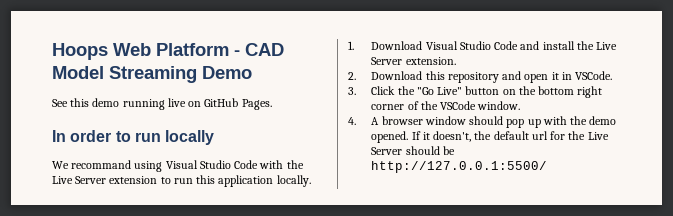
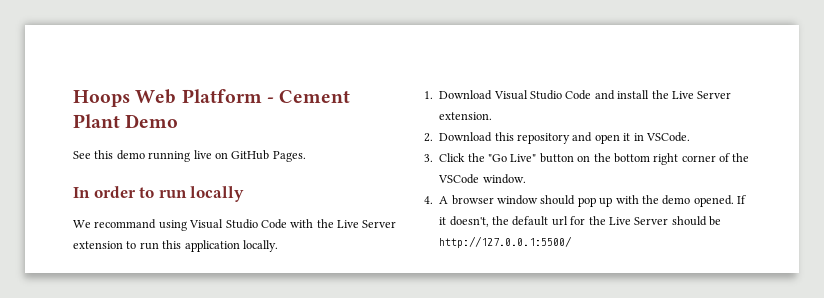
- Hoops Web Platform - CAD Model Streaming Demo
+ Hoops Web Platform - Cement Plant Demo

